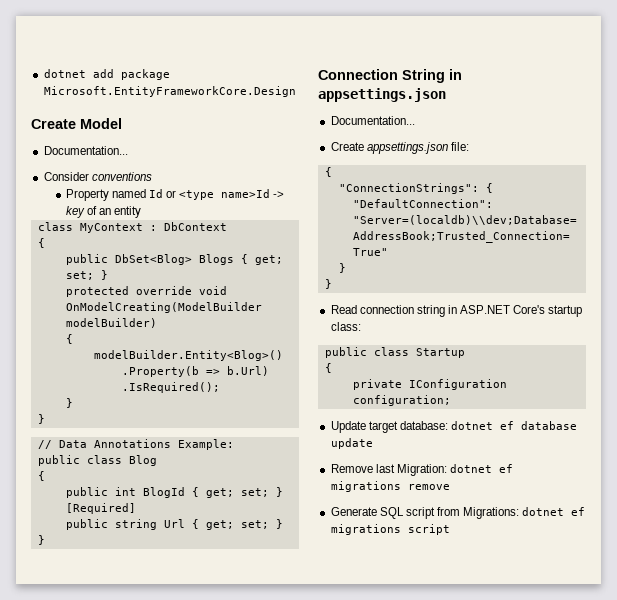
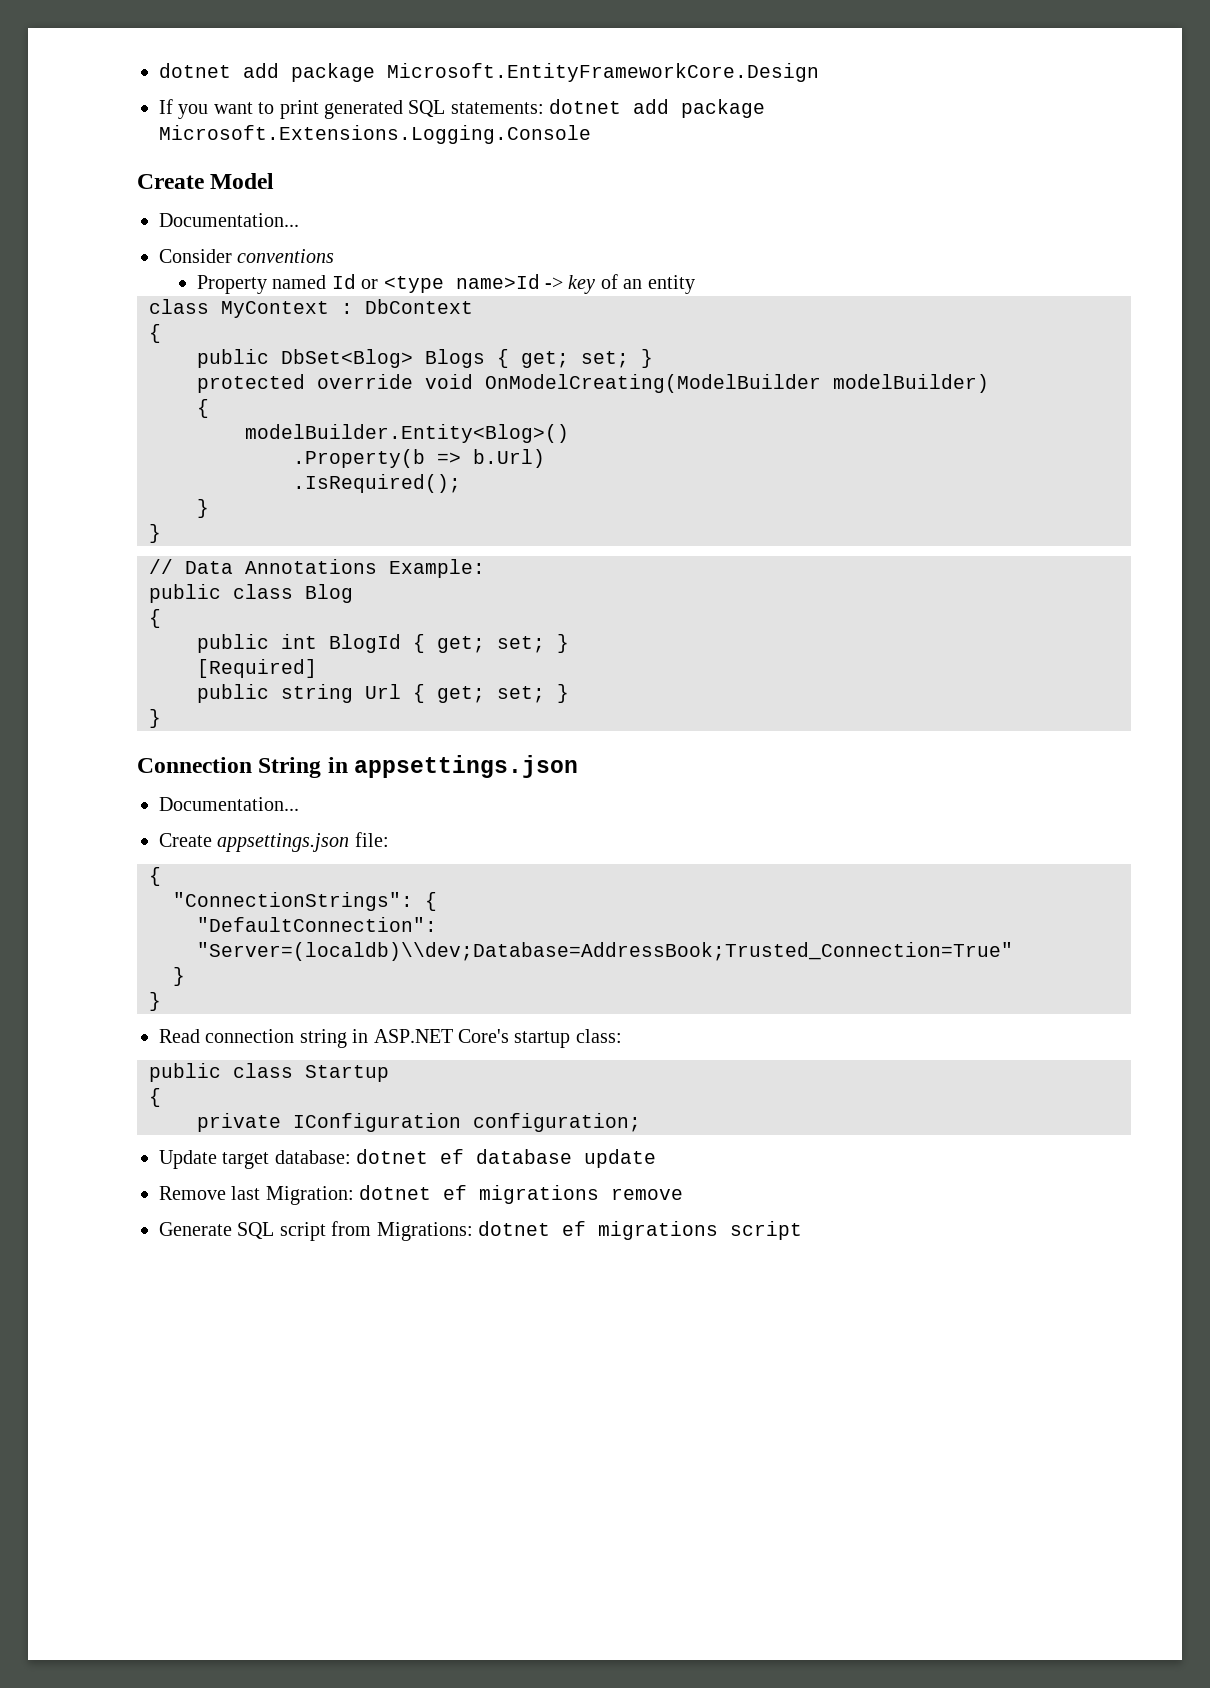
+ If you want to print generated SQL statements: dotnet add package Microsoft.Extensions.Logging.Console

